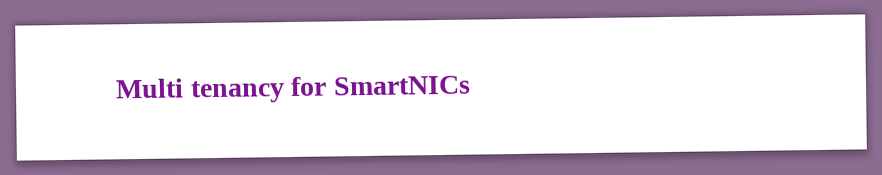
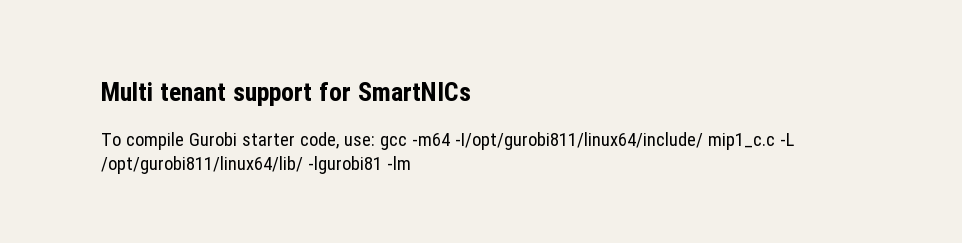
- Multi tenancy for SmartNICs
+ Multi tenant support for SmartNICs
+ To compile Gurobi starter code, use: gcc -m64 -I/opt/gurobi811/linux64/include/ mip1_c.c -L /opt/gurobi811/linux64/lib/ -lgurobi81 -lm

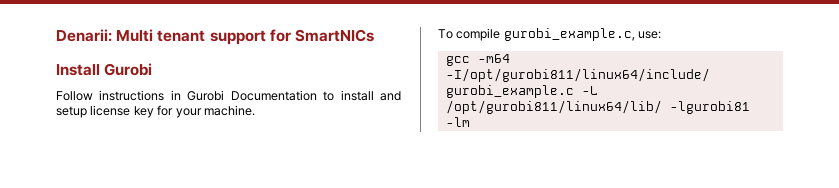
- Multi tenant support for SmartNICs
+ Denarii: Multi tenant support for SmartNICs
+ Install Gurobi
+ Follow instructions in Gurobi Documentation to install and setup license key for your machine.
- To compile Gurobi starter code, use: gcc -m64 -I/opt/gurobi811/linux64/include/ mip1_c.c -L /opt/gurobi811/linux64/lib/ -lgurobi81 -lm
+ To compile gurobi_example.c, use:
+ gcc -m64 -I/opt/gurobi811/linux64/include/ gurobi_example.c -L /opt/gurobi811/linux64/lib/ -lgurobi81 -lm

